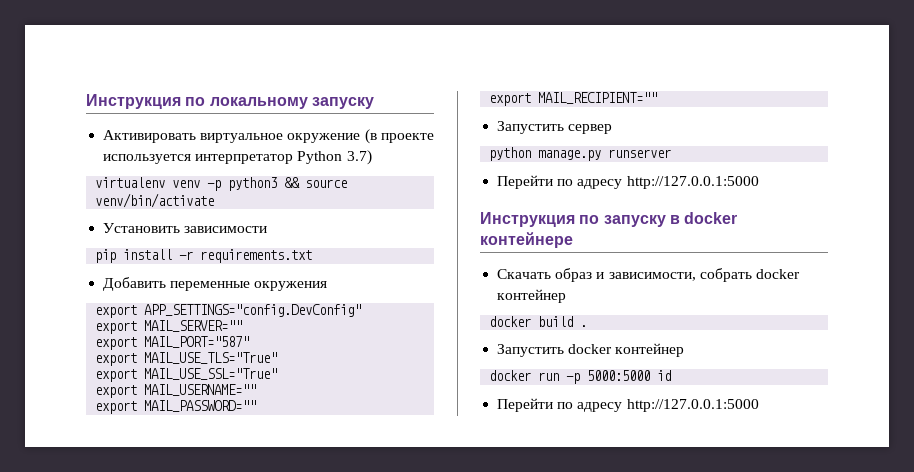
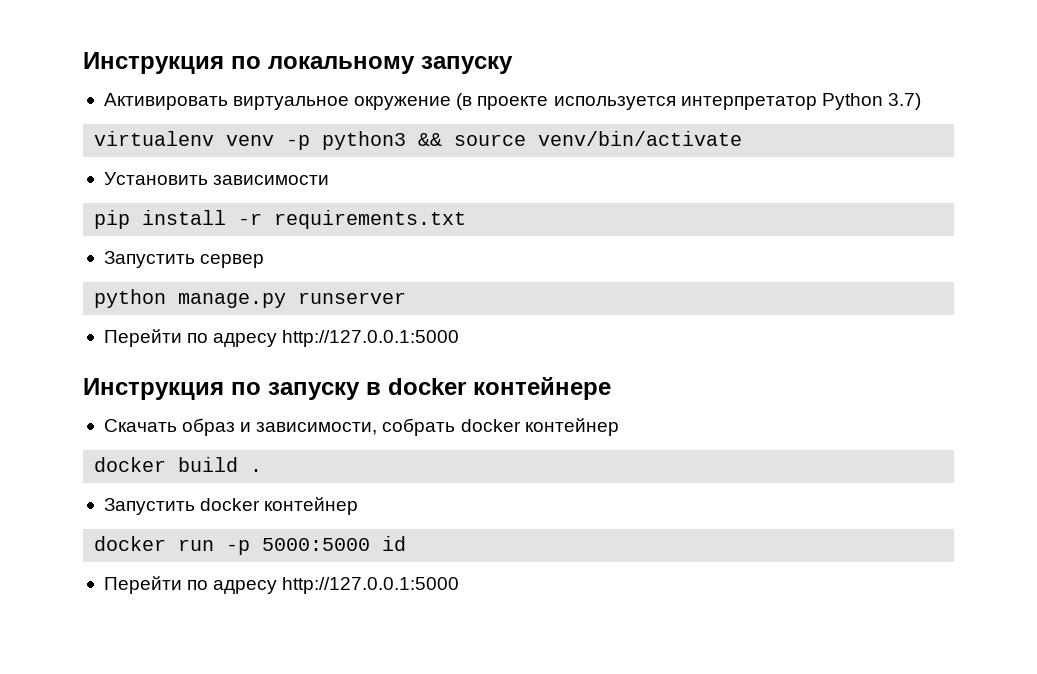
- Добавить переменные окружения
- export APP_SETTINGS="config.DevConfig"
- export MAIL_SERVER=""
- export MAIL_PORT="587"
- export MAIL_USE_TLS="True"
- export MAIL_USE_SSL="True"
- export MAIL_USERNAME=""
- export MAIL_PASSWORD=""
- export MAIL_RECIPIENT=""

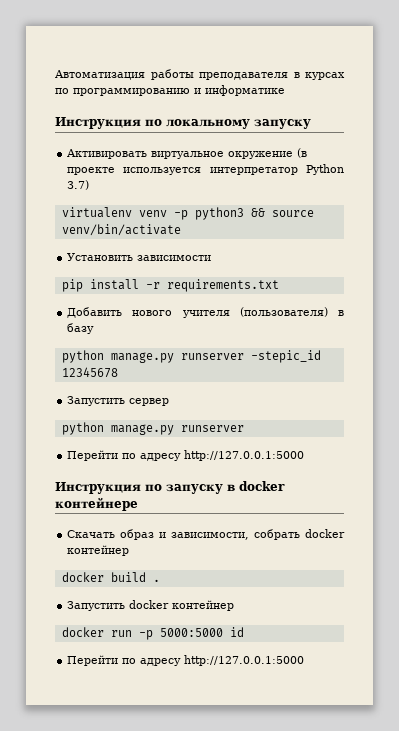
+ Автоматизация работы преподавателя в курсах по программированию и информатике
+ Добавить нового учителя (пользователя) в базу
+ python manage.py runserver -stepic_id 12345678

